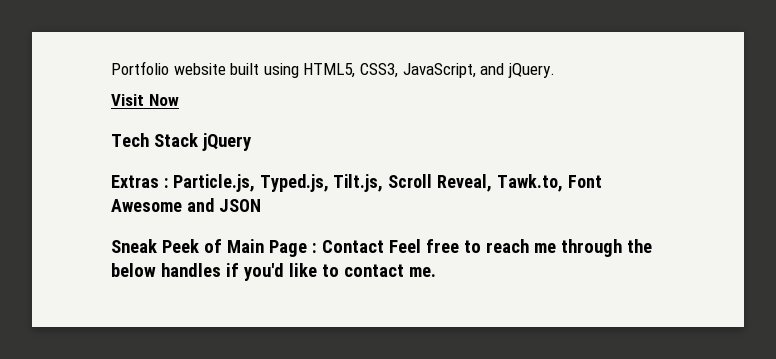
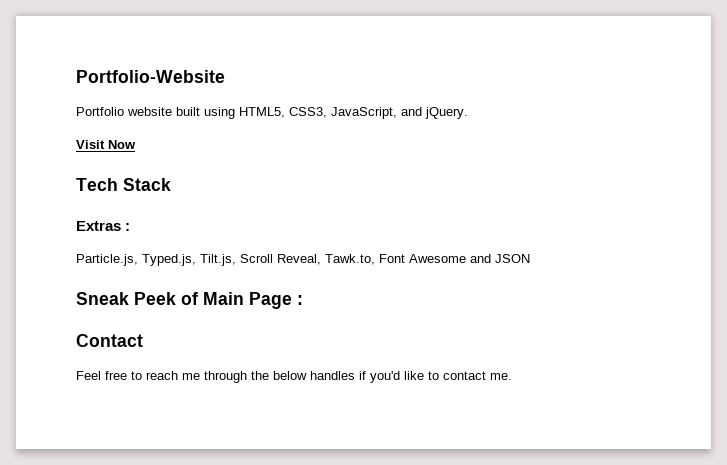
+ Portfolio-Website
- Tech Stack jQuery
+ Tech Stack
- Extras : Particle.js, Typed.js, Tilt.js, Scroll Reveal, Tawk.to, Font Awesome and JSON
+ Extras :
+ Particle.js, Typed.js, Tilt.js, Scroll Reveal, Tawk.to, Font Awesome and JSON
- Sneak Peek of Main Page : Contact Feel free to reach me through the below handles if you'd like to contact me.
+ Sneak Peek of Main Page :
+ Contact
+ Feel free to reach me through the below handles if you'd like to contact me.

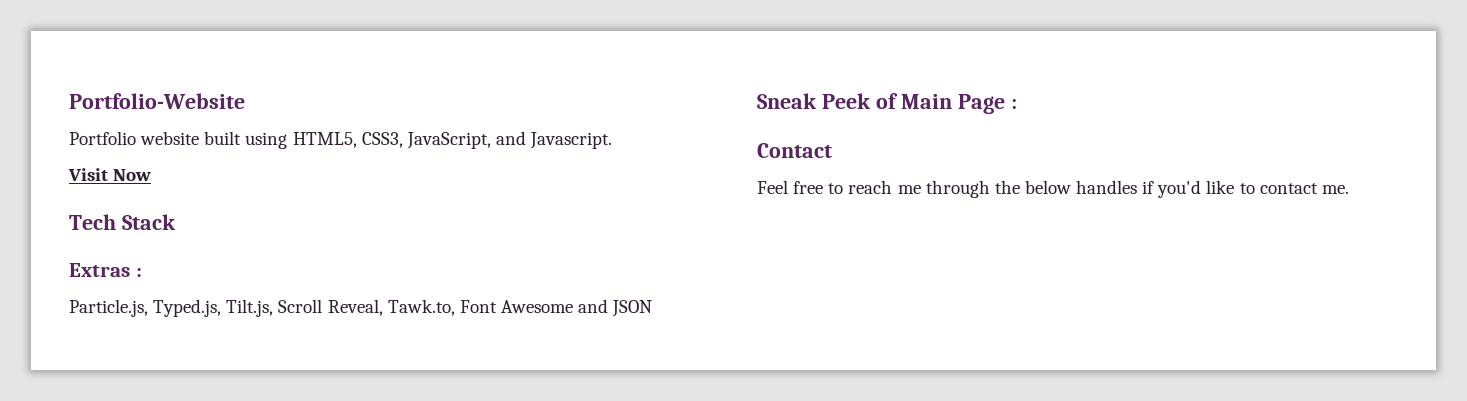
- Portfolio website built using HTML5, CSS3, JavaScript, and jQuery.
+ Portfolio website built using HTML5, CSS3, JavaScript, and Javascript.

